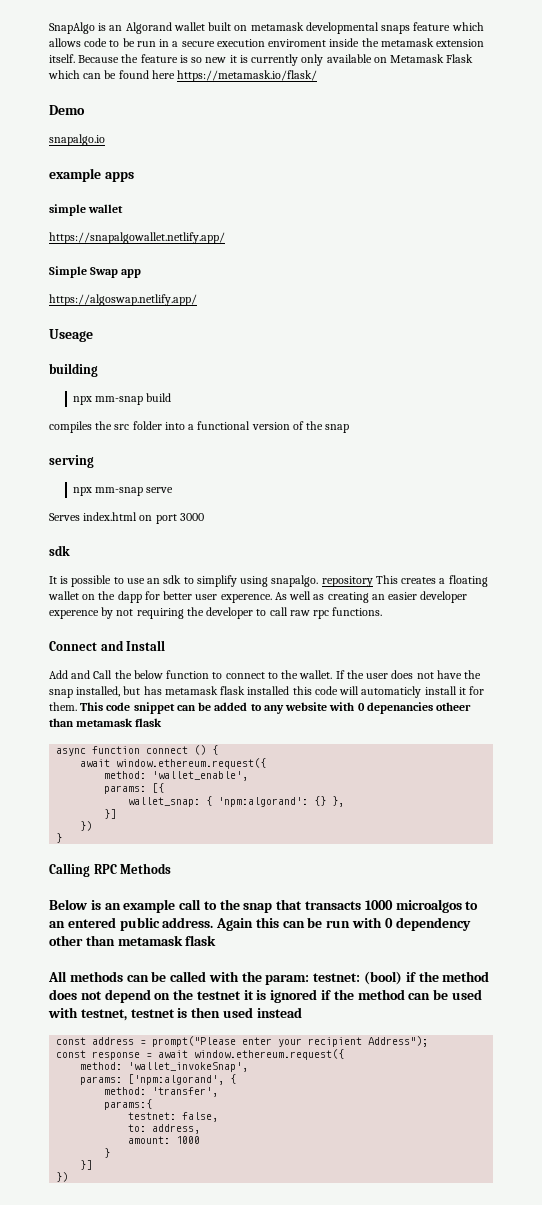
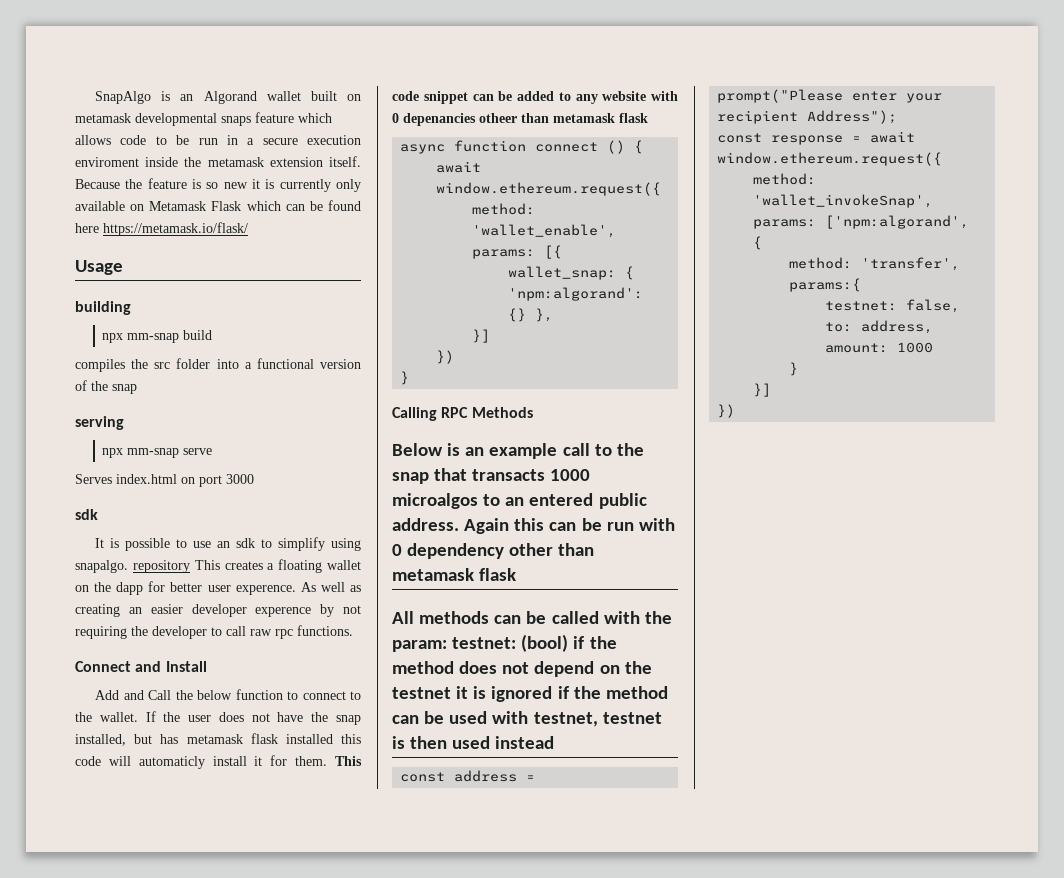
- Demo
- snapalgo.io
- example apps
- simple wallet
- https://snapalgowallet.netlify.app/
- Simple Swap app
- https://algoswap.netlify.app/
- Useage
+ Usage

